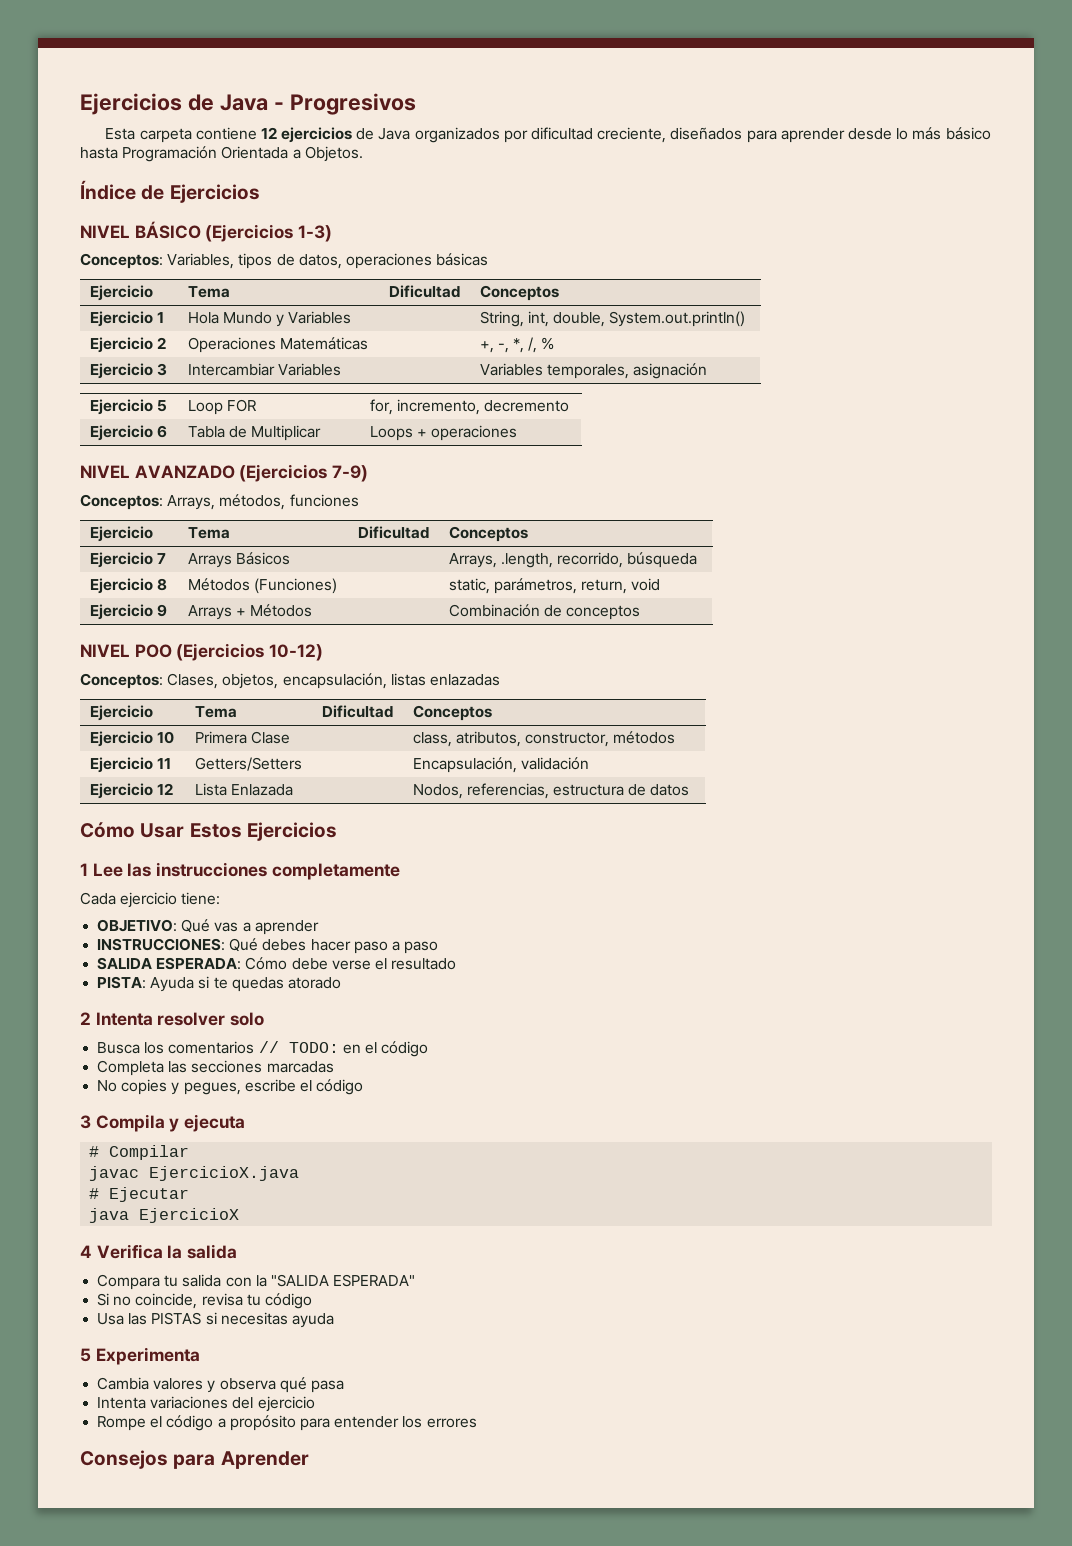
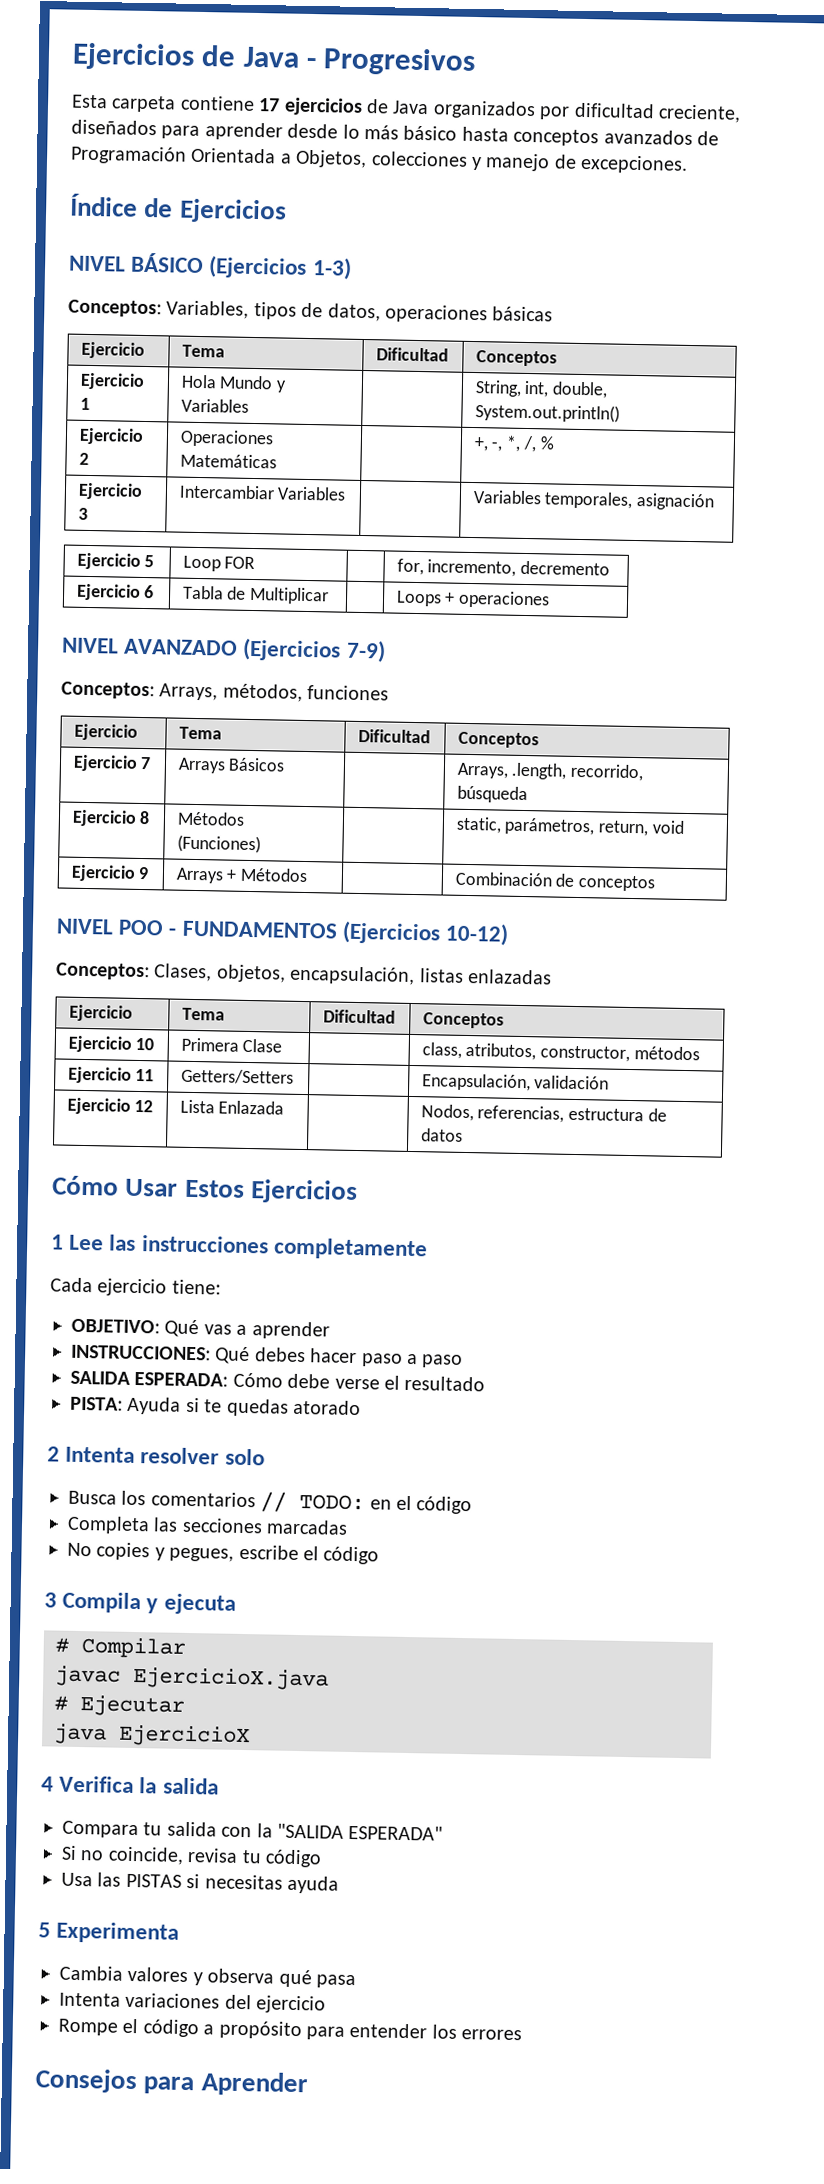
- Esta carpeta contiene 12 ejercicios de Java organizados por dificultad creciente, diseñados para aprender desde lo más básico hasta Programación Orientada a Objetos.
+ Esta carpeta contiene 17 ejercicios de Java organizados por dificultad creciente, diseñados para aprender desde lo más básico hasta conceptos avanzados de Programación Orientada a Objetos, colecciones y manejo de excepciones.
- NIVEL POO (Ejercicios 10-12)
+ NIVEL POO - FUNDAMENTOS (Ejercicios 10-12)

